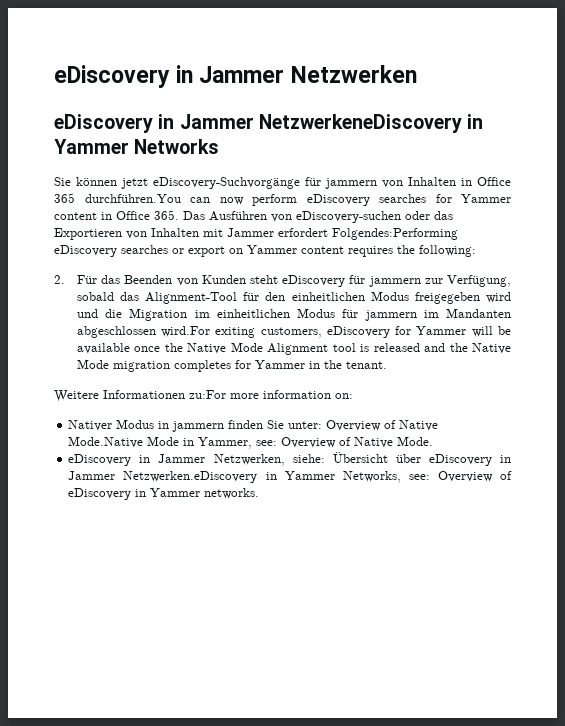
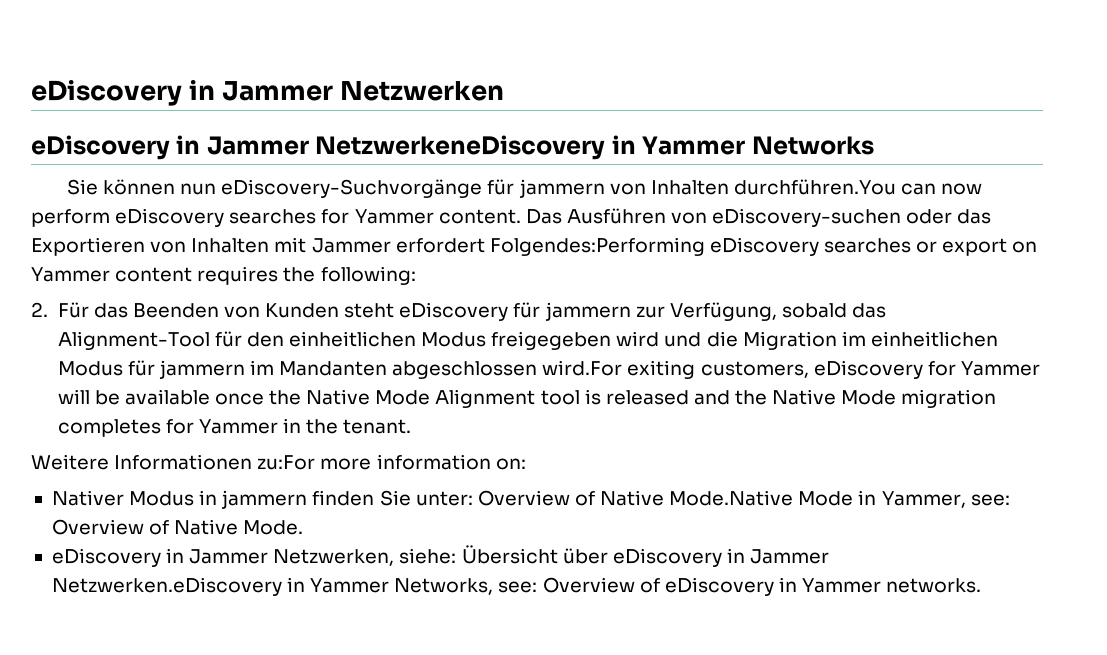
- Sie können jetzt eDiscovery-Suchvorgänge für jammern von Inhalten in Office 365 durchführen.You can now perform eDiscovery searches for Yammer content in Office 365. Das Ausführen von eDiscovery-suchen oder das Exportieren von Inhalten mit Jammer erfordert Folgendes:Performing eDiscovery searches or export on Yammer content requires the following:
+ Sie können nun eDiscovery-Suchvorgänge für jammern von Inhalten durchführen.You can now perform eDiscovery searches for Yammer content. Das Ausführen von eDiscovery-suchen oder das Exportieren von Inhalten mit Jammer erfordert Folgendes:Performing eDiscovery searches or export on Yammer content requires the following:

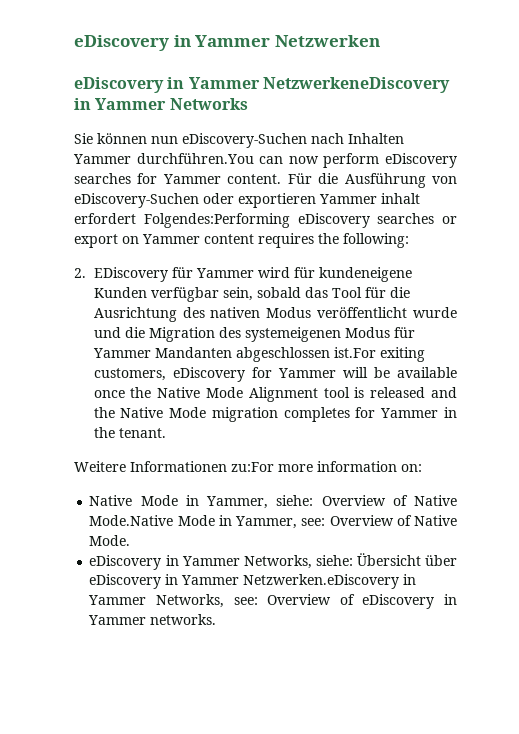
- eDiscovery in Jammer Netzwerken
+ eDiscovery in Yammer Netzwerken
- eDiscovery in Jammer NetzwerkeneDiscovery in Yammer Networks
+ eDiscovery in Yammer NetzwerkeneDiscovery in Yammer Networks
- Sie können nun eDiscovery-Suchvorgänge für jammern von Inhalten durchführen.You can now perform eDiscovery searches for Yammer content.
+ Sie können nun eDiscovery-Suchen nach Inhalten Yammer durchführen.You can now perform eDiscovery searches for Yammer content.
- Das Ausführen von eDiscovery-suchen oder das Exportieren von Inhalten mit Jammer erfordert Folgendes:Performing eDiscovery searches or export on Yammer content requires the following:
+ Für die Ausführung von eDiscovery-Suchen oder exportieren Yammer inhalt erfordert Folgendes:Performing eDiscovery searches or export on Yammer content requires the following:
- 2. Für das Beenden von Kunden steht eDiscovery für jammern zur Verfügung, sobald das Alignment-Tool für den einheitlichen Modus freigegeben wird und die Migration im einheitlichen Modus für jammern im Mandanten abgeschlossen wird.For exiting customers, eDiscovery for Yammer will be available once the Native Mode Alignment tool is released and the Native Mode migration completes for Yammer in the tenant.
+ 2. EDiscovery für Yammer wird für kundeneigene Kunden verfügbar sein, sobald das Tool für die Ausrichtung des nativen Modus veröffentlicht wurde und die Migration des systemeigenen Modus für Yammer Mandanten abgeschlossen ist.For exiting customers, eDiscovery for Yammer will be available once the Native Mode Alignment tool is released and the Native Mode migration completes for Yammer in the tenant.
- Nativer Modus in jammern finden Sie unter: Overview of Native Mode.Native Mode in Yammer, see: Overview of Native Mode.
+ Native Mode in Yammer, siehe: Overview of Native Mode.Native Mode in Yammer, see: Overview of Native Mode.
- eDiscovery in Jammer Netzwerken, siehe: Übersicht über eDiscovery in Jammer Netzwerken.eDiscovery in Yammer Networks, see: Overview of eDiscovery in Yammer networks.
+ eDiscovery in Yammer Networks, siehe: Übersicht über eDiscovery in Yammer Netzwerken.eDiscovery in Yammer Networks, see: Overview of eDiscovery in Yammer networks.

